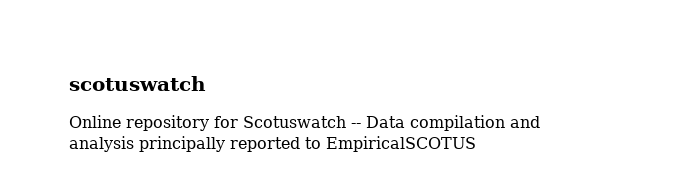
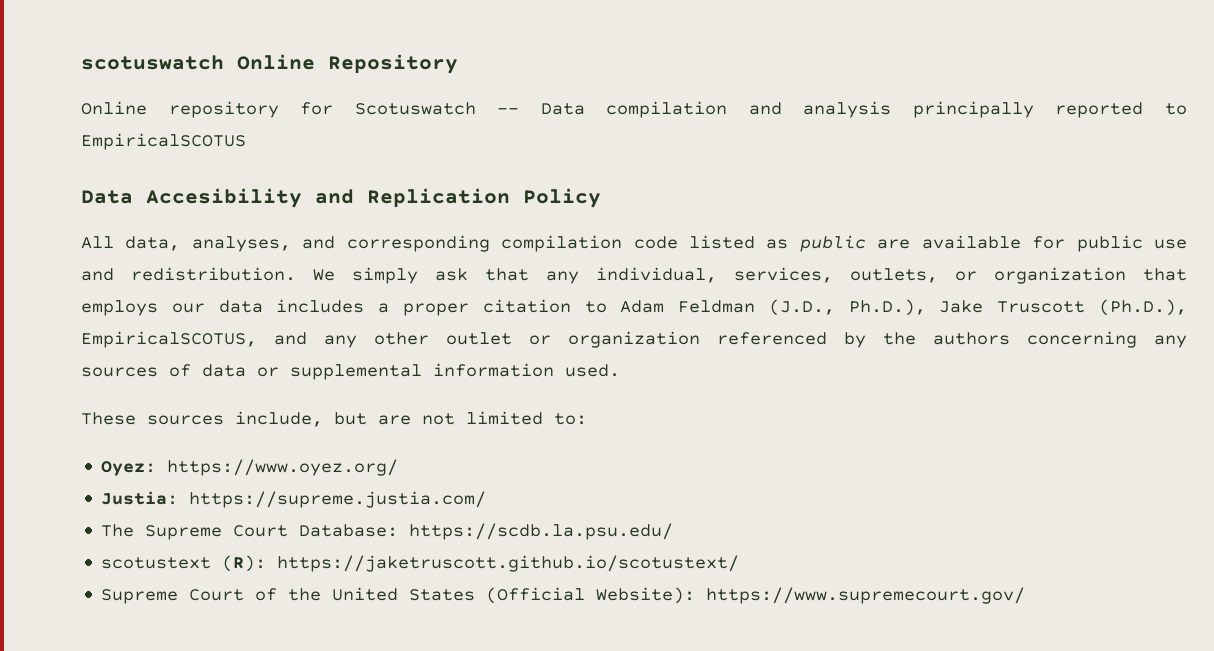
- scotuswatch
+ scotuswatch Online Repository
+ Data Accesibility and Replication Policy
+ All data, analyses, and corresponding compilation code listed as public are available for public use and redistribution. We simply ask that any individual, services, outlets, or organization that employs our data includes a proper citation to Adam Feldman (J.D., Ph.D.), Jake Truscott (Ph.D.), EmpiricalSCOTUS, and any other outlet or organization referenced by the authors concerning any sources of data or supplemental information used.
+ These sources include, but are not limited to:
+ Oyez: https://www.oyez.org/
+ Justia: https://supreme.justia.com/
+ The Supreme Court Database: https://scdb.la.psu.edu/
+ scotustext (R): https://jaketruscott.github.io/scotustext/
+ Supreme Court of the United States (Official Website): https://www.supremecourt.gov/

